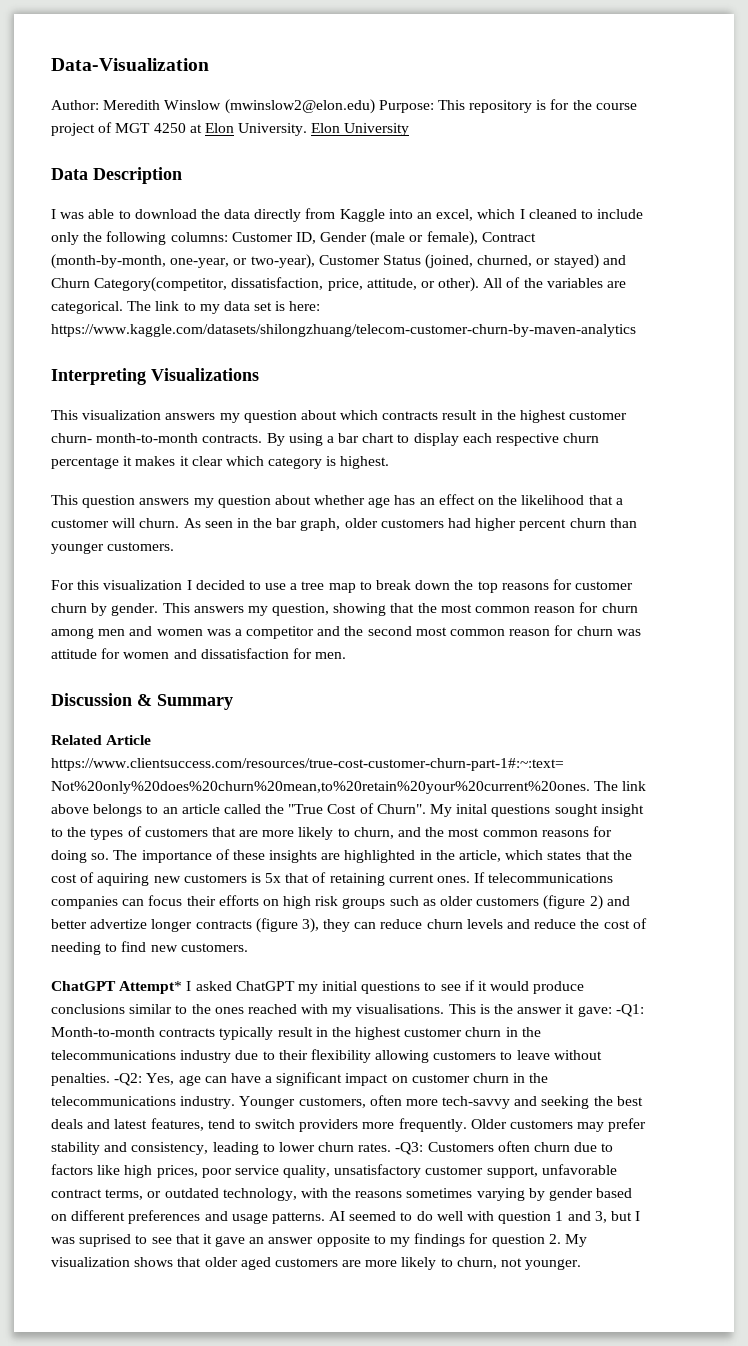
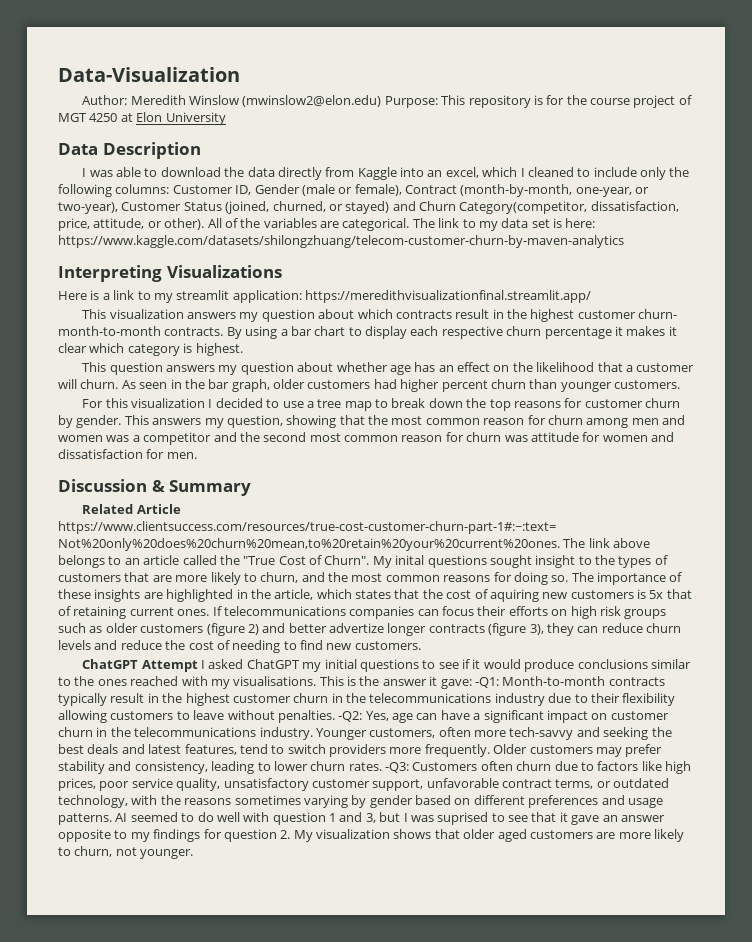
- Author: Meredith Winslow (mwinslow2@elon.edu) Purpose: This repository is for the course project of MGT 4250 at Elon University. Elon University
+ Author: Meredith Winslow (mwinslow2@elon.edu) Purpose: This repository is for the course project of MGT 4250 at Elon University
+ Here is a link to my streamlit application: https://meredithvisualizationfinal.streamlit.app/
- ChatGPT Attempt* I asked ChatGPT my initial questions to see if it would produce conclusions similar to the ones reached with my visualisations.
+ ChatGPT Attempt I asked ChatGPT my initial questions to see if it would produce conclusions similar to the ones reached with my visualisations.

